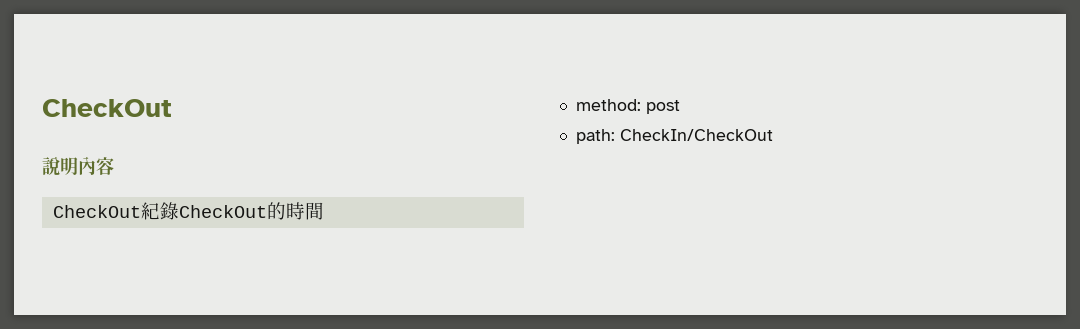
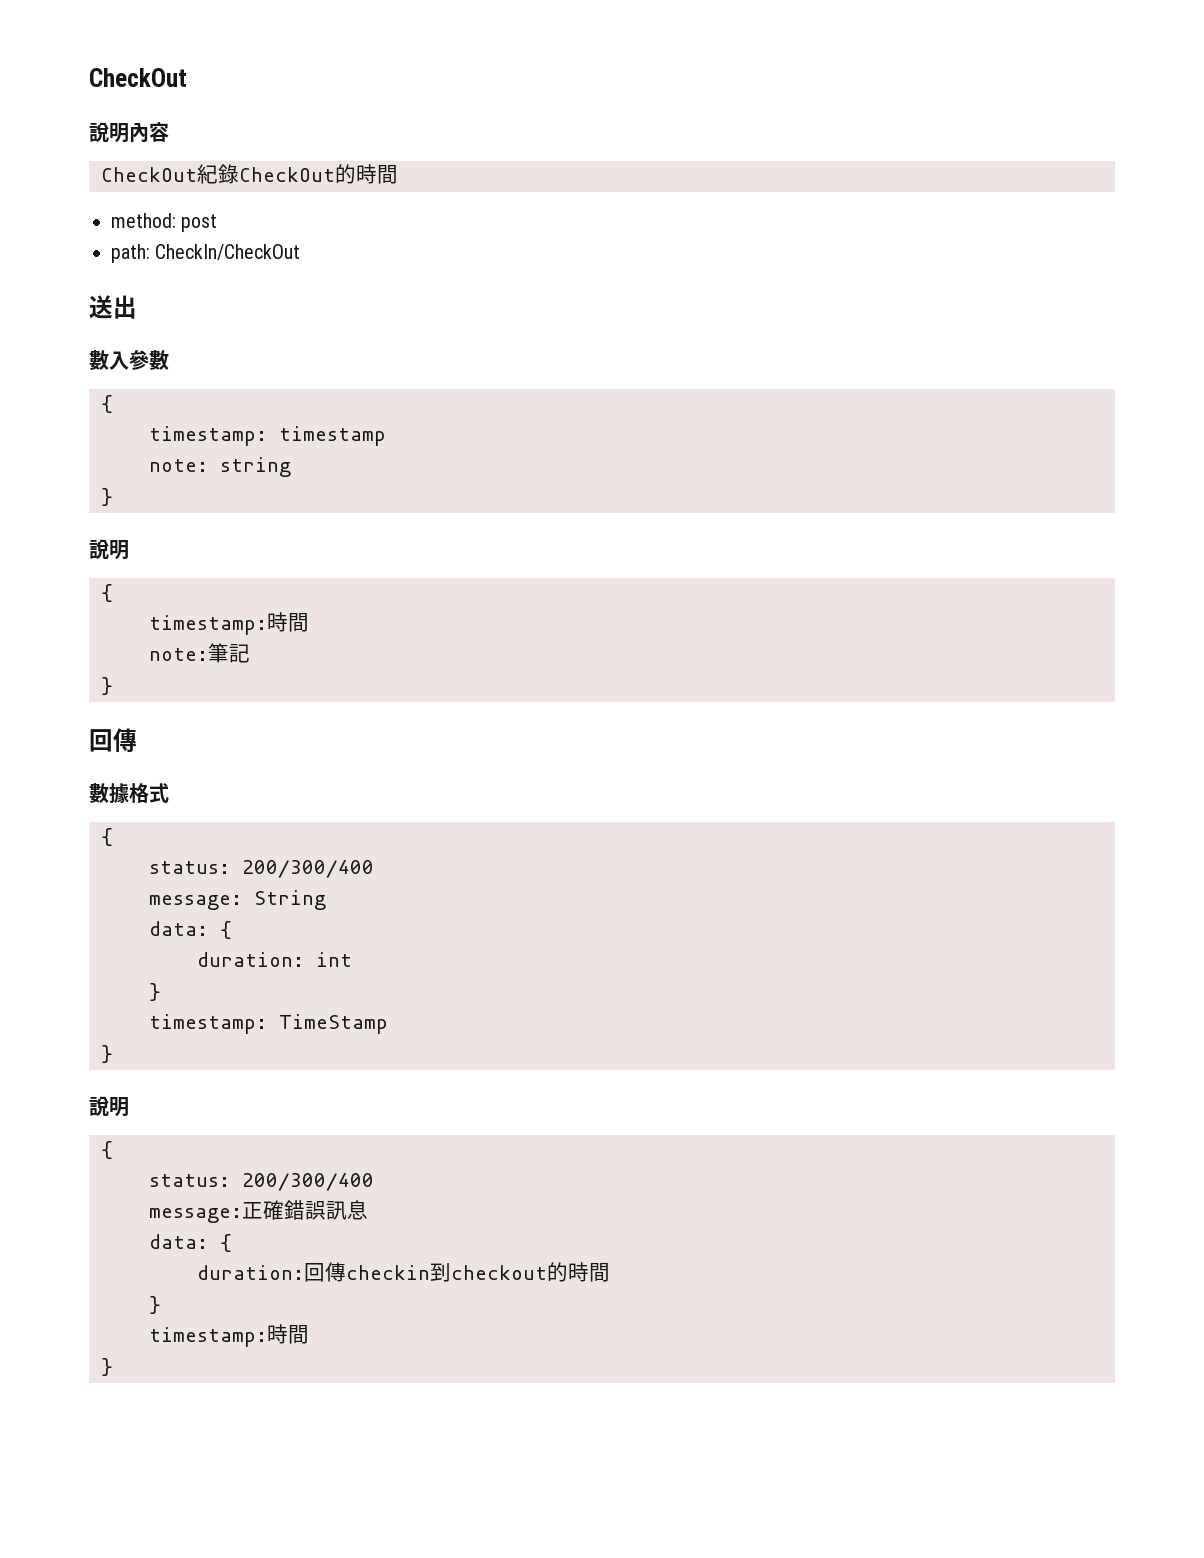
+ 送出
+ 數入參數
+ {
+ timestamp: timestamp
+ note: string
+ }
+ 說明
+ {
+ timestamp:時間
+ note:筆記
+ }
+ 回傳
+ 數據格式
+ {
+ status: 200/300/400
+ message: String
+ data: {
+ duration: int
+ }
+ timestamp: TimeStamp
+ }
+ 說明
+ {
+ status: 200/300/400
+ message:正確錯誤訊息
+ data: {
+ duration:回傳checkin到checkout的時間
+ }
+ timestamp:時間
+ }

